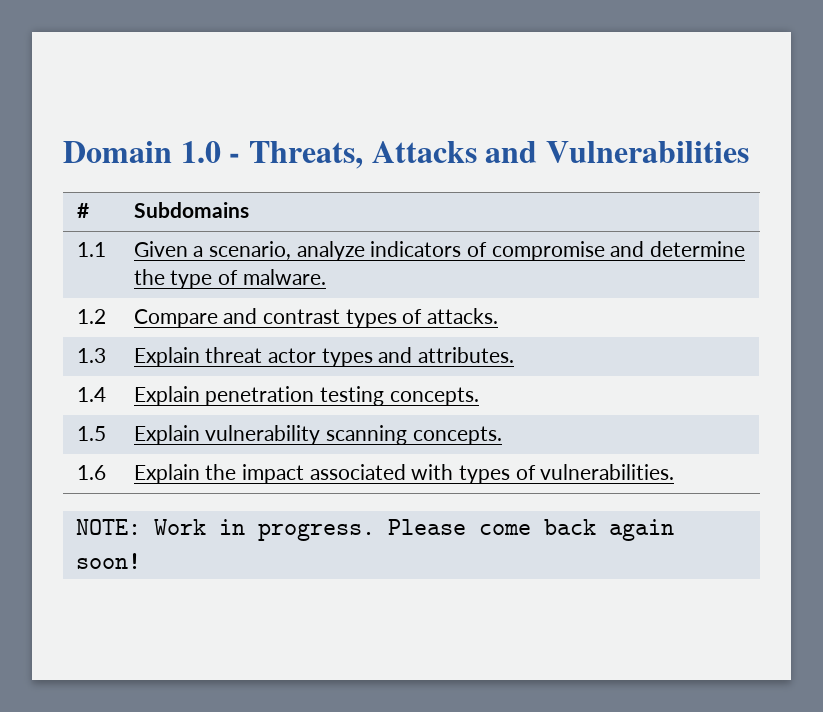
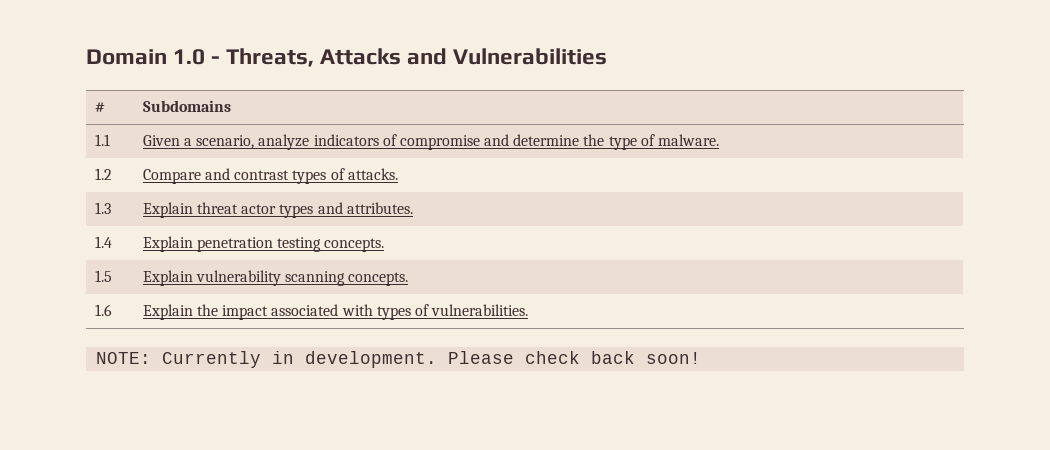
- NOTE: Work in progress. Please come back again soon!
+ NOTE: Currently in development. Please check back soon!

